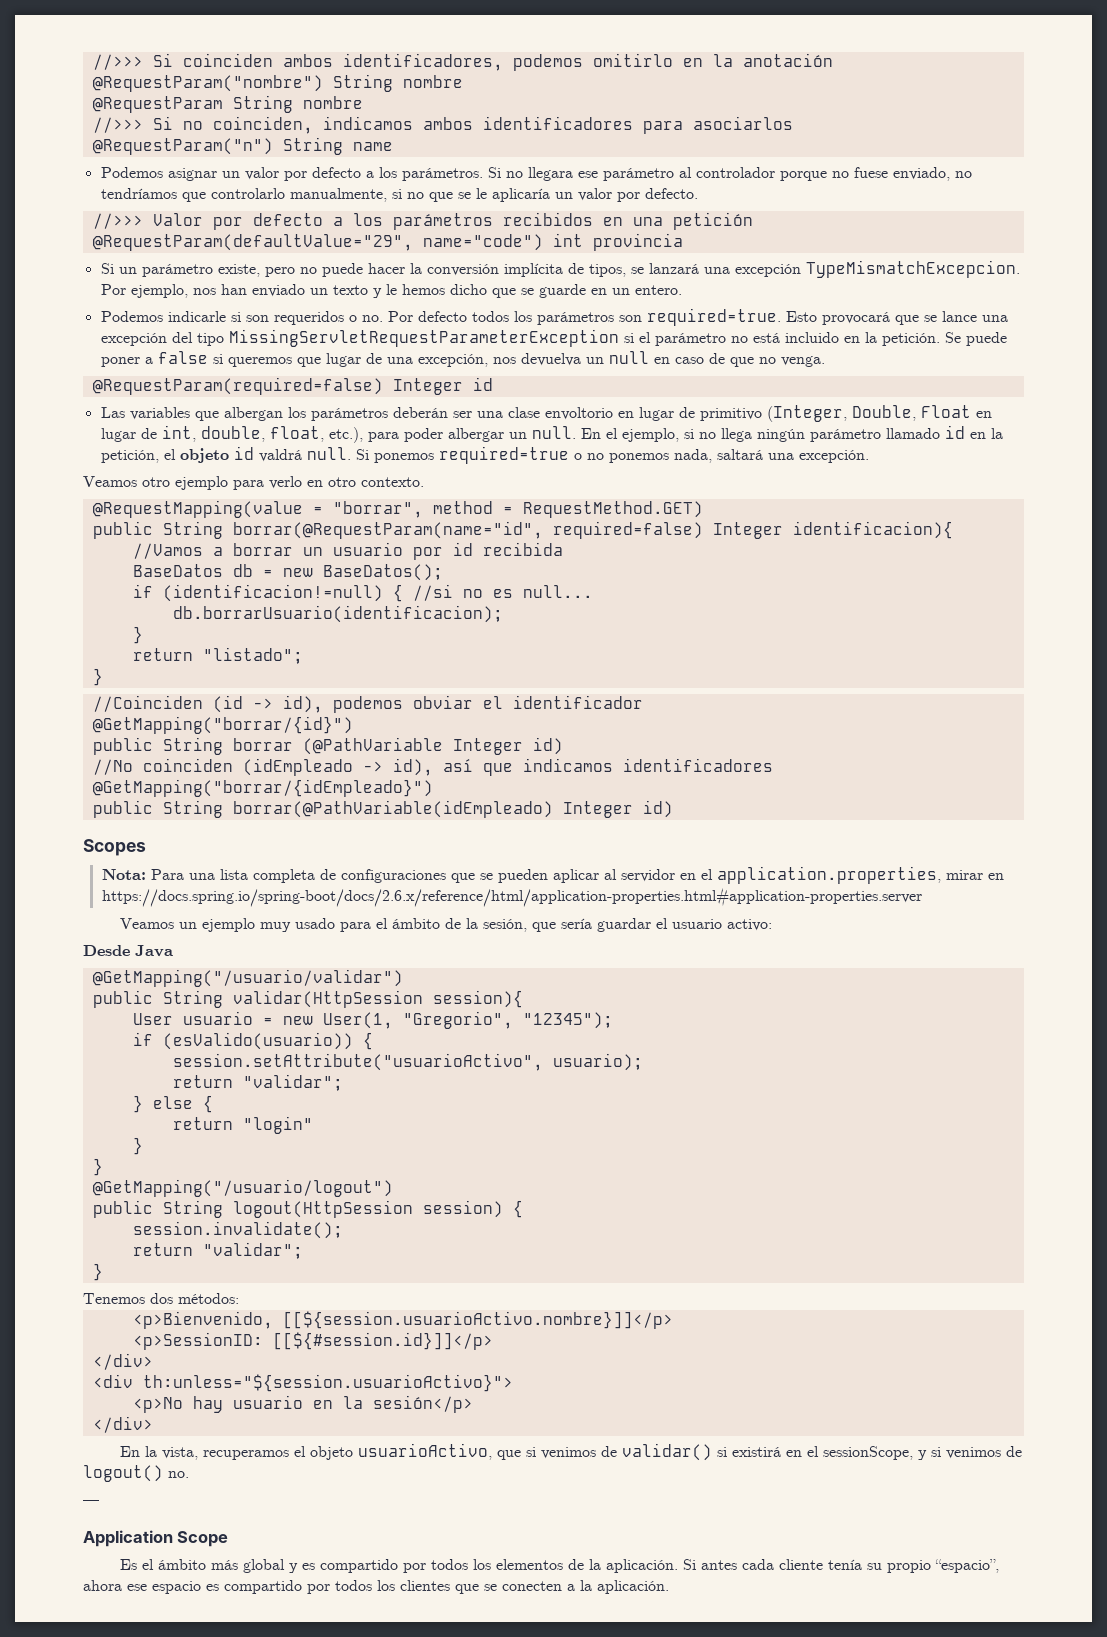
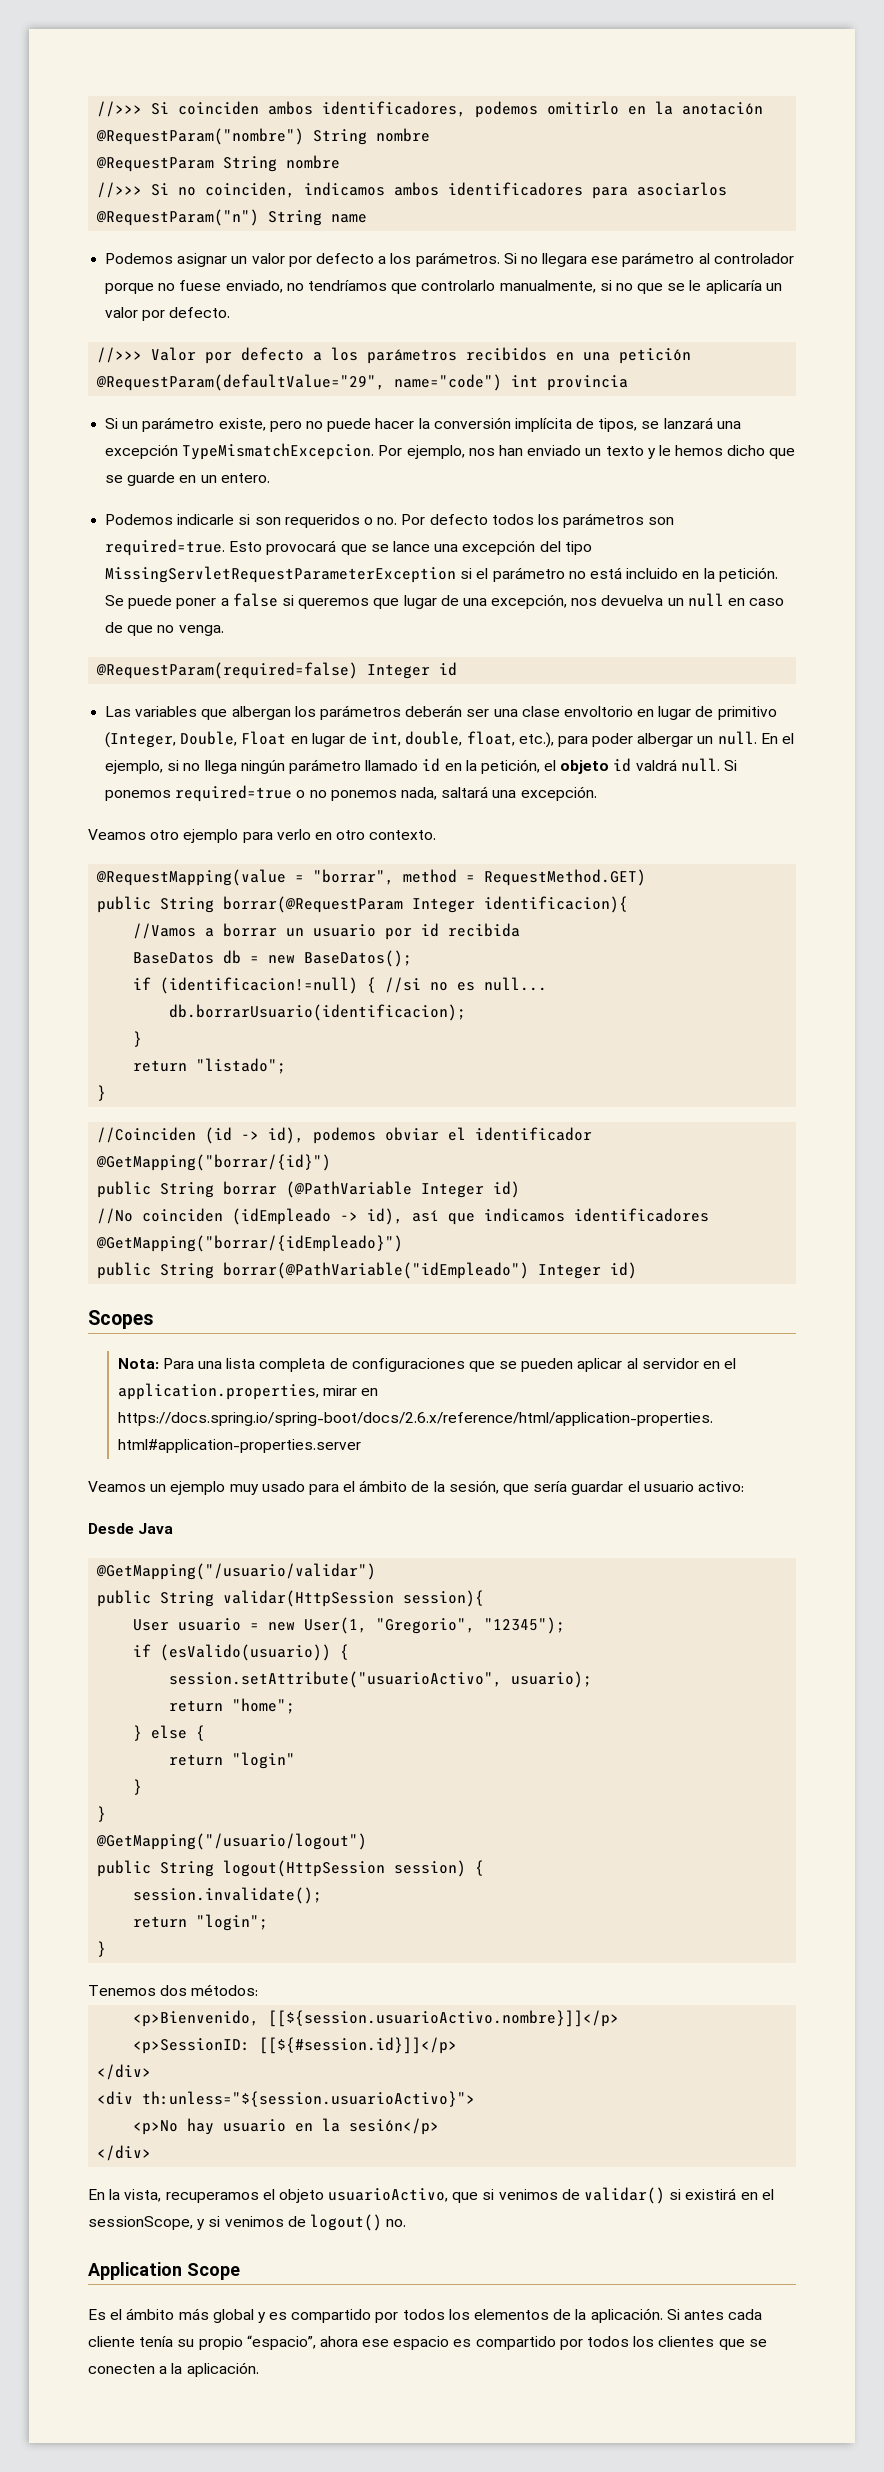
- public String borrar(@RequestParam(name="id", required=false) Integer identificacion){
+ public String borrar(@RequestParam Integer identificacion){
- public String borrar(@PathVariable(idEmpleado) Integer id)
+ public String borrar(@PathVariable("idEmpleado") Integer id)
  session.setAttribute("usuarioActivo", usuario);
- return "validar";
+ return "home";
  session.invalidate();
- return "validar";
+ return "login";
- —

